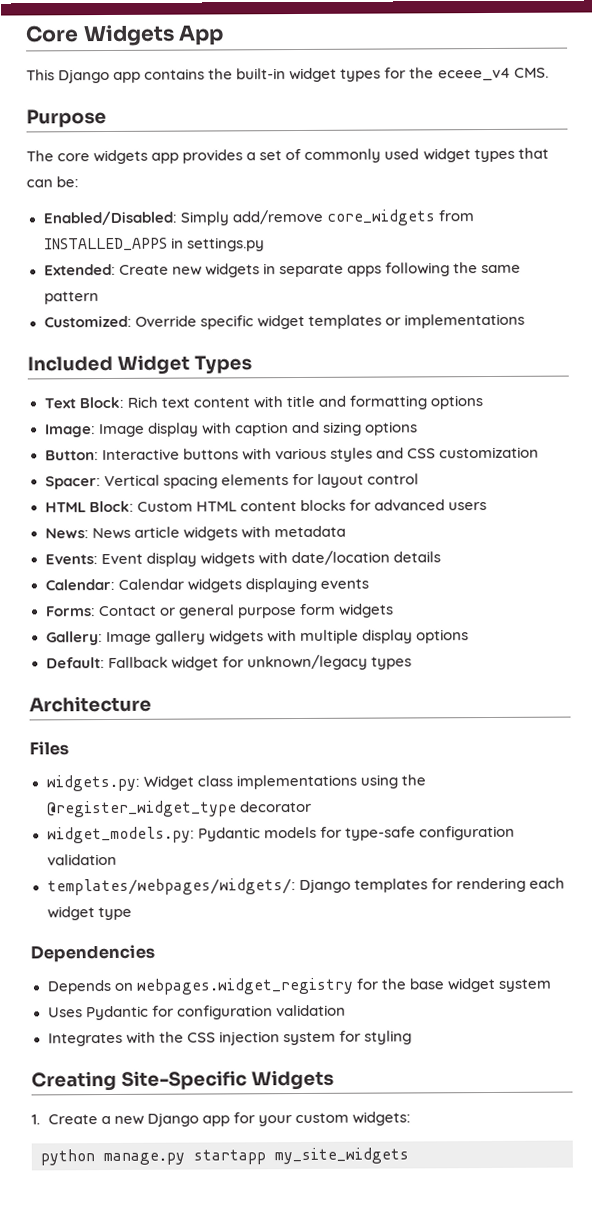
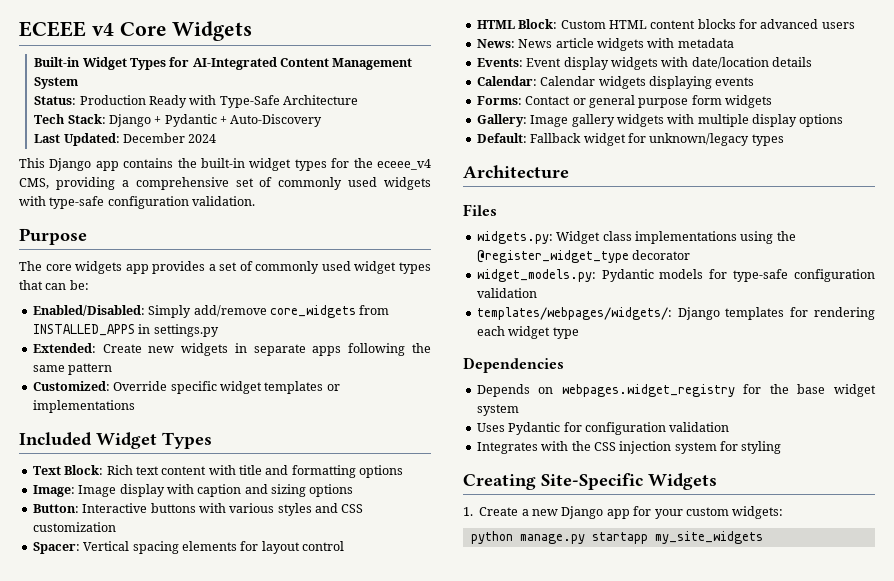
- Core Widgets App
+ ECEEE v4 Core Widgets
+ Built-in Widget Types for AI-Integrated Content Management System
+ Status: Production Ready with Type-Safe Architecture
+ Tech Stack: Django + Pydantic + Auto-Discovery
+ Last Updated: December 2024
- This Django app contains the built-in widget types for the eceee_v4 CMS.
+ This Django app contains the built-in widget types for the eceee_v4 CMS, providing a comprehensive set of commonly used widgets with type-safe configuration validation.

